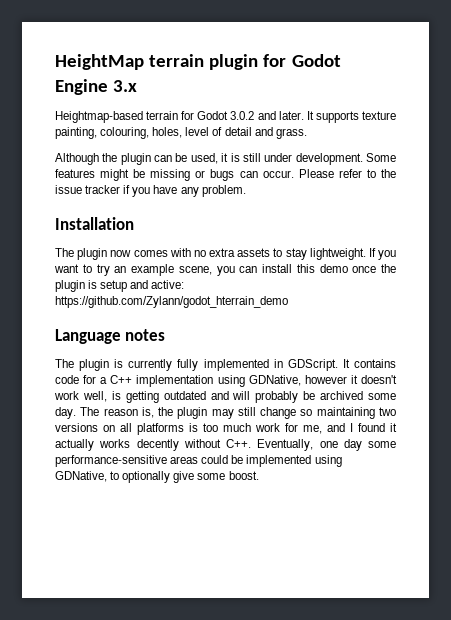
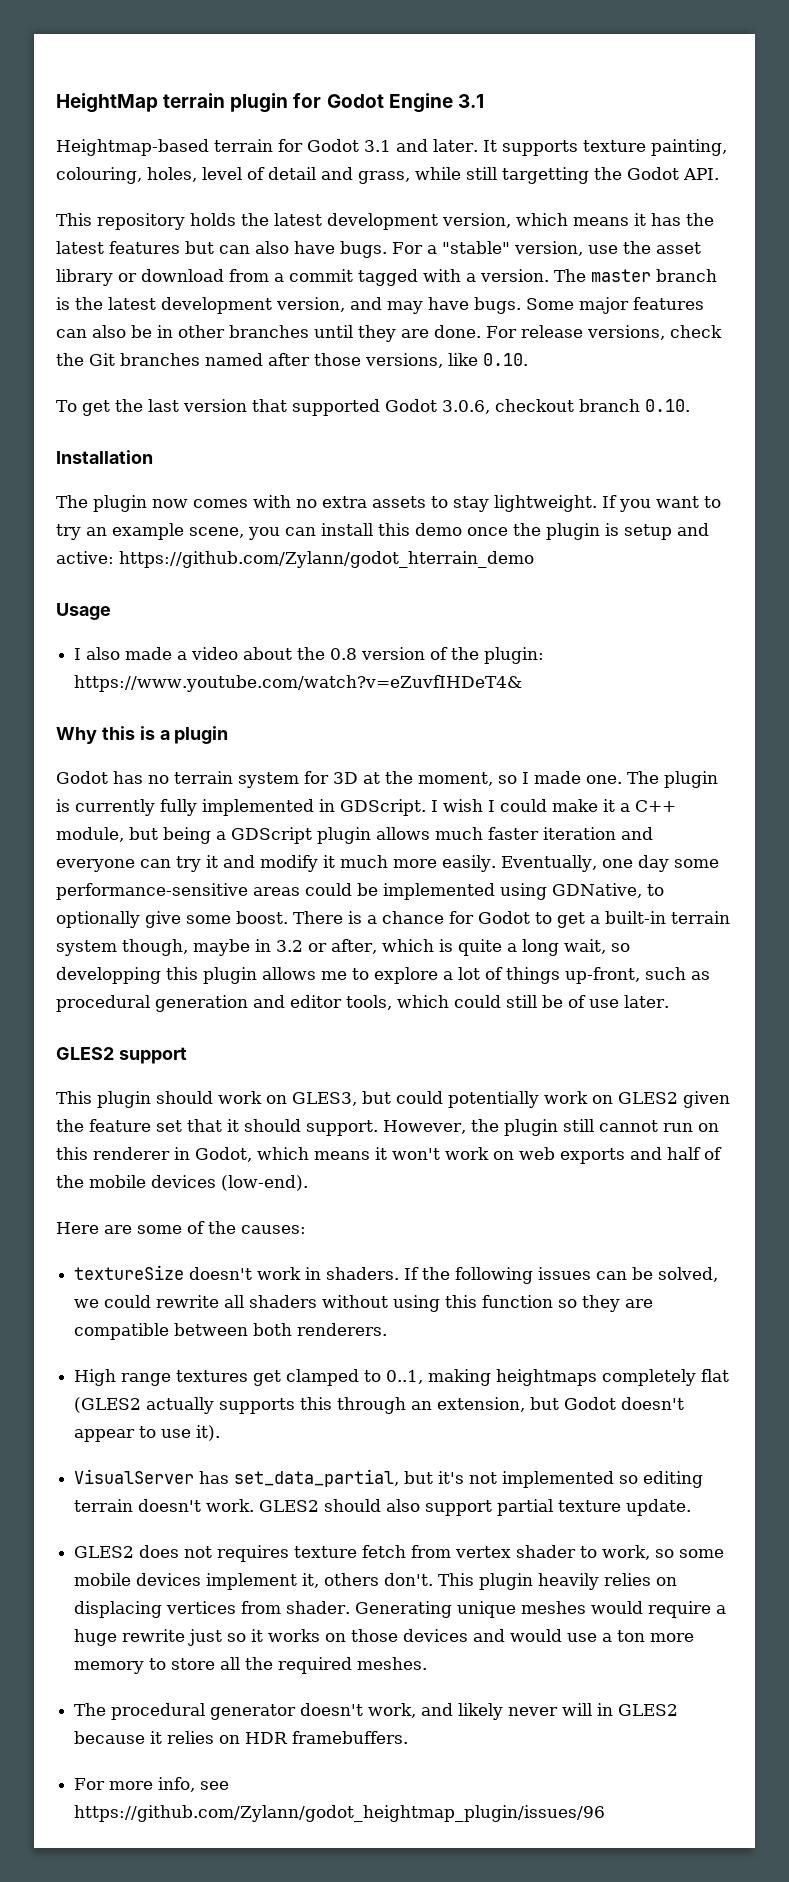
- HeightMap terrain plugin for Godot Engine 3.x
+ HeightMap terrain plugin for Godot Engine 3.1
- Heightmap-based terrain for Godot 3.0.2 and later.
+ Heightmap-based terrain for Godot 3.1 and later.
- It supports texture painting, colouring, holes, level of detail and grass.
- Although the plugin can be used, it is still under development. Some features might be missing or bugs can occur. Please refer to the issue tracker if you have any problem.
+ It supports texture painting, colouring, holes, level of detail and grass, while still targetting the Godot API.
+ This repository holds the latest development version, which means it has the latest features but can also have bugs. For a "stable" version, use the asset library or download from a commit tagged with a version. The master branch is the latest development version, and may have bugs. Some major features can also be in other branches until they are done. For release versions, check the Git branches named after those versions, like 0.10.
+ To get the last version that supported Godot 3.0.6, checkout branch 0.10.
- Language notes
- The plugin is currently fully implemented in GDScript.
+ Usage
+ I also made a video about the 0.8 version of the plugin: https://www.youtube.com/watch?v=eZuvfIHDeT4&
+ Why this is a plugin
+ Godot has no terrain system for 3D at the moment, so I made one. The plugin is currently fully implemented in GDScript.
- It contains code for a C++ implementation using GDNative, however it doesn't work well, is getting outdated and will probably be archived some day. The reason is, the plugin may still change so maintaining two versions on all platforms is too much work for me, and I found it actually works decently without C++. Eventually, one day some performance-sensitive areas could be implemented using GDNative, to optionally give some boost.
+ I wish I could make it a C++ module, but being a GDScript plugin allows much faster iteration and everyone can try it and modify it much more easily. Eventually, one day some performance-sensitive areas could be implemented using GDNative, to optionally give some boost.
+ There is a chance for Godot to get a built-in terrain system though, maybe in 3.2 or after, which is quite a long wait, so developping this plugin allows me to explore a lot of things up-front, such as procedural generation and editor tools, which could still be of use later.
+ GLES2 support
+ This plugin should work on GLES3, but could potentially work on GLES2 given the feature set that it should support. However, the plugin still cannot run on this renderer in Godot, which means it won't work on web exports and half of the mobile devices (low-end).
+ Here are some of the causes:
+ textureSize doesn't work in shaders. If the following issues can be solved, we could rewrite all shaders without using this function so they are compatible between both renderers.
+ High range textures get clamped to 0..1, making heightmaps completely flat (GLES2 actually supports this through an extension, but Godot doesn't appear to use it).
+ VisualServer has set_data_partial, but it's not implemented so editing terrain doesn't work. GLES2 should also support partial texture update.
+ GLES2 does not requires texture fetch from vertex shader to work, so some mobile devices implement it, others don't. This plugin heavily relies on displacing vertices from shader. Generating unique meshes would require a huge rewrite just so it works on those devices and would use a ton more memory to store all the required meshes.
+ The procedural generator doesn't work, and likely never will in GLES2 because it relies on HDR framebuffers.
+ For more info, see https://github.com/Zylann/godot_heightmap_plugin/issues/96

